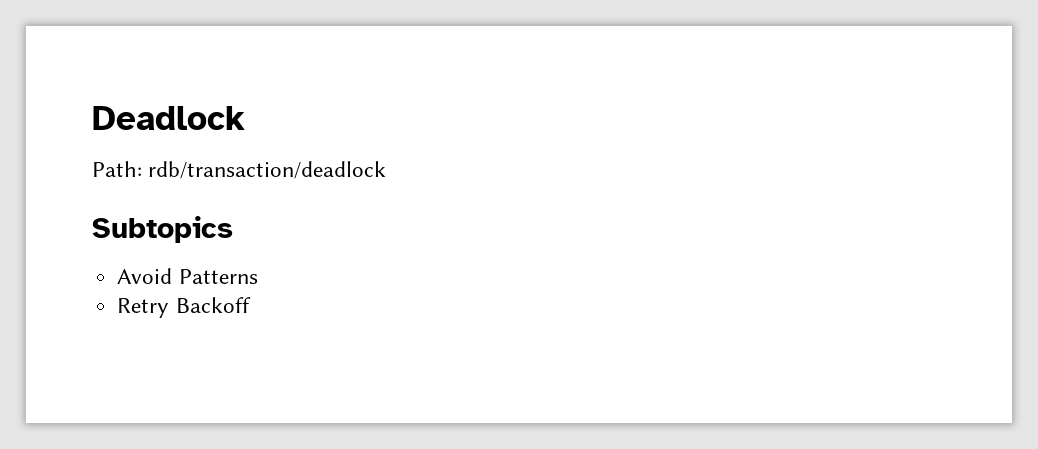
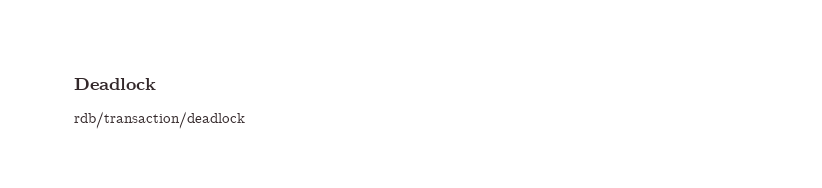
- Path: rdb/transaction/deadlock
+ rdb/transaction/deadlock
- Subtopics
- Avoid Patterns
- Retry Backoff

